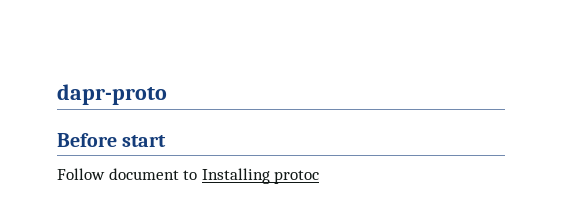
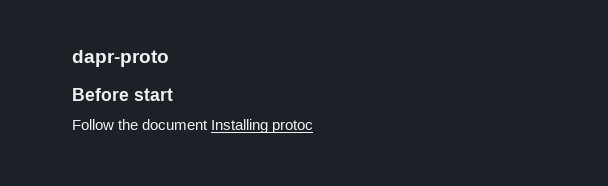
- Follow document to Installing protoc
+ Follow the document Installing protoc

